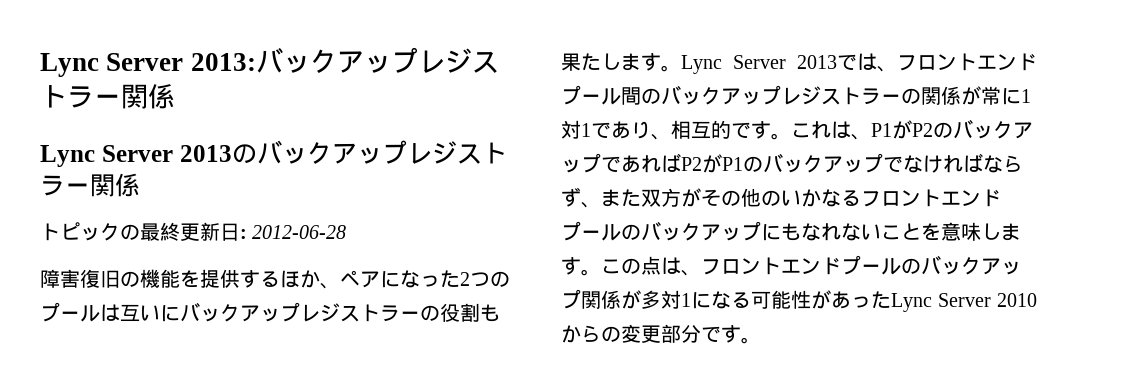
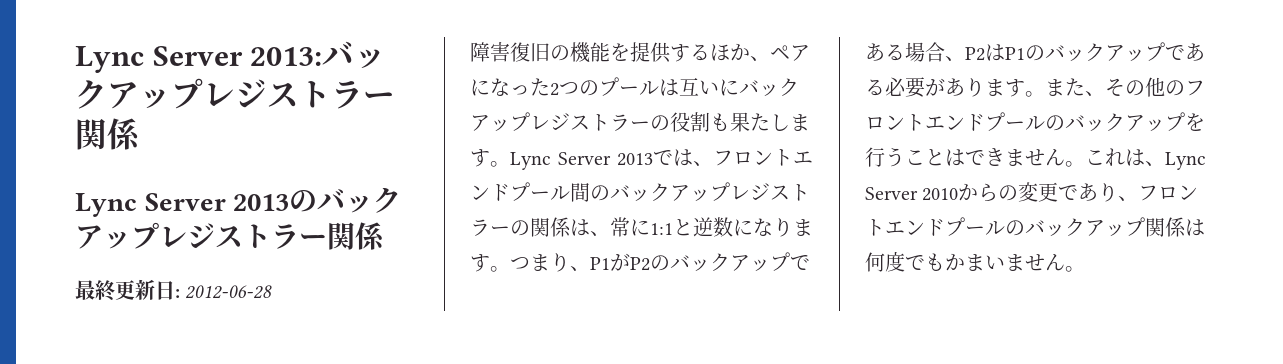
- トピックの最終更新日: 2012-06-28
+ 最終更新日: 2012-06-28
- Lync Server 2013では、フロントエンドプール間のバックアップレジストラーの関係が常に1対1であり、相互的です。これは、P1がP2のバックアップであればP2がP1のバックアップでなければならず、また双方がその他のいかなるフロントエンドプールのバックアップにもなれないことを意味します。この点は、フロントエンドプールのバックアップ関係が多対1になる可能性があったLync Server 2010からの変更部分です。
+ Lync Server 2013では、フロントエンドプール間のバックアップレジストラーの関係は、常に1:1と逆数になります。つまり、P1がP2のバックアップである場合、P2はP1のバックアップである必要があります。また、その他のフロントエンドプールのバックアップを行うことはできません。これは、Lync Server 2010からの変更であり、フロントエンドプールのバックアップ関係は何度でもかまいません。

